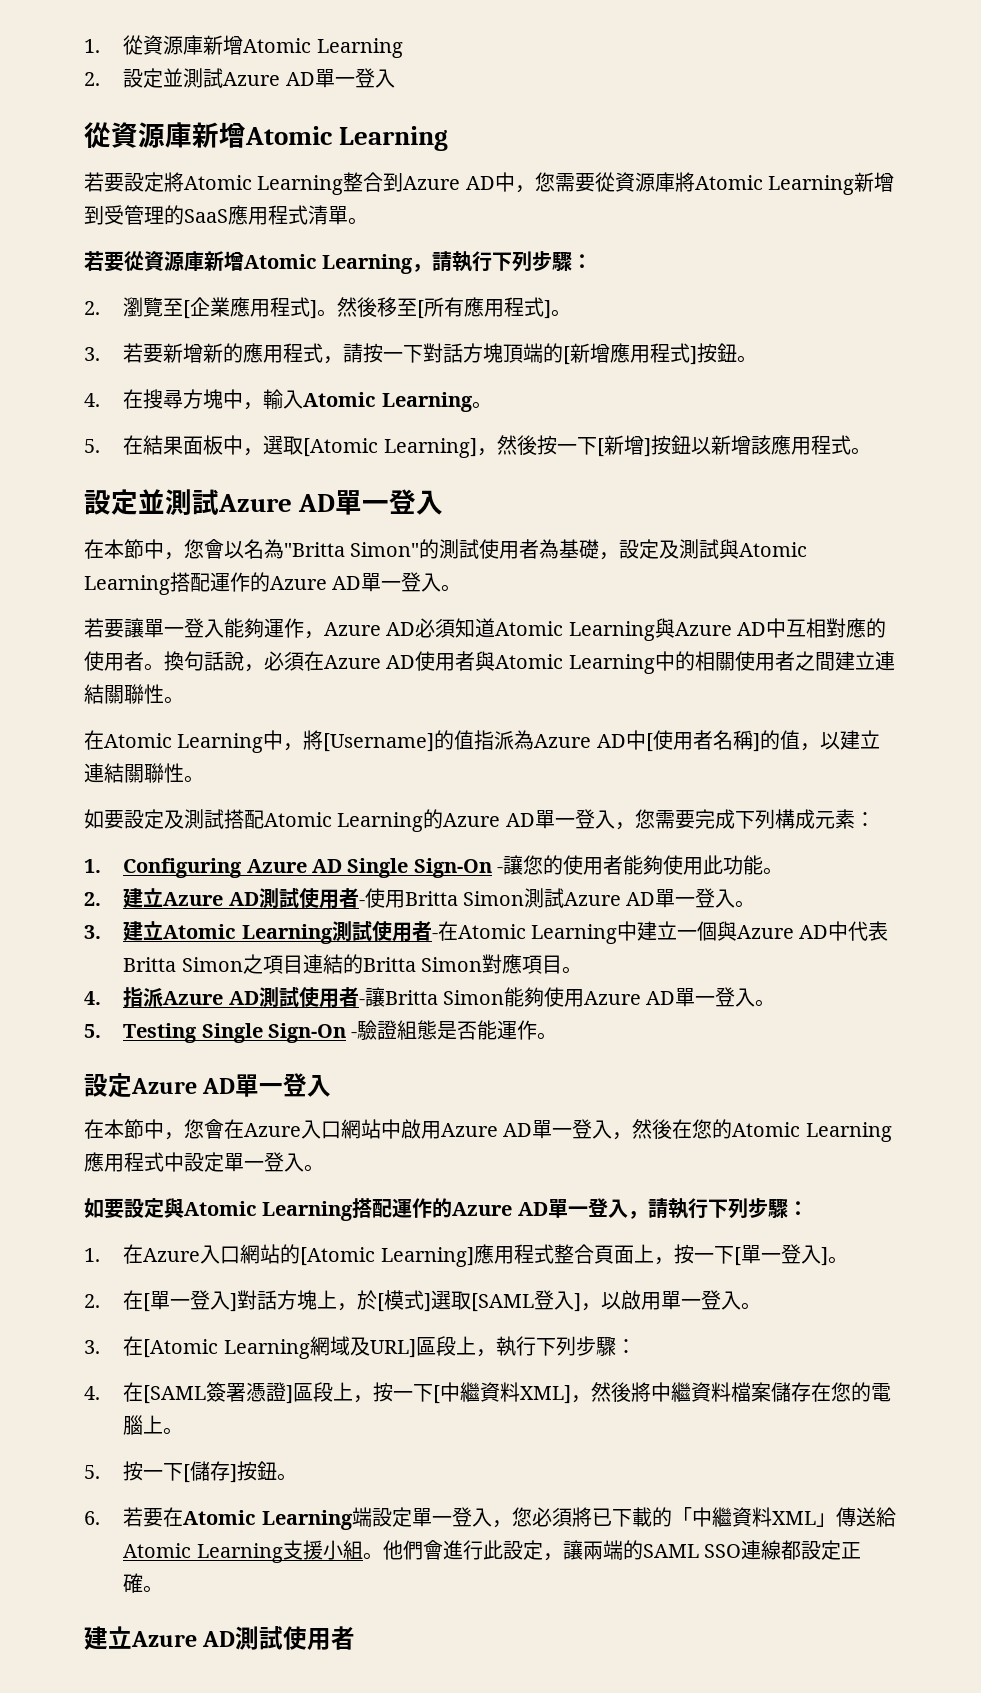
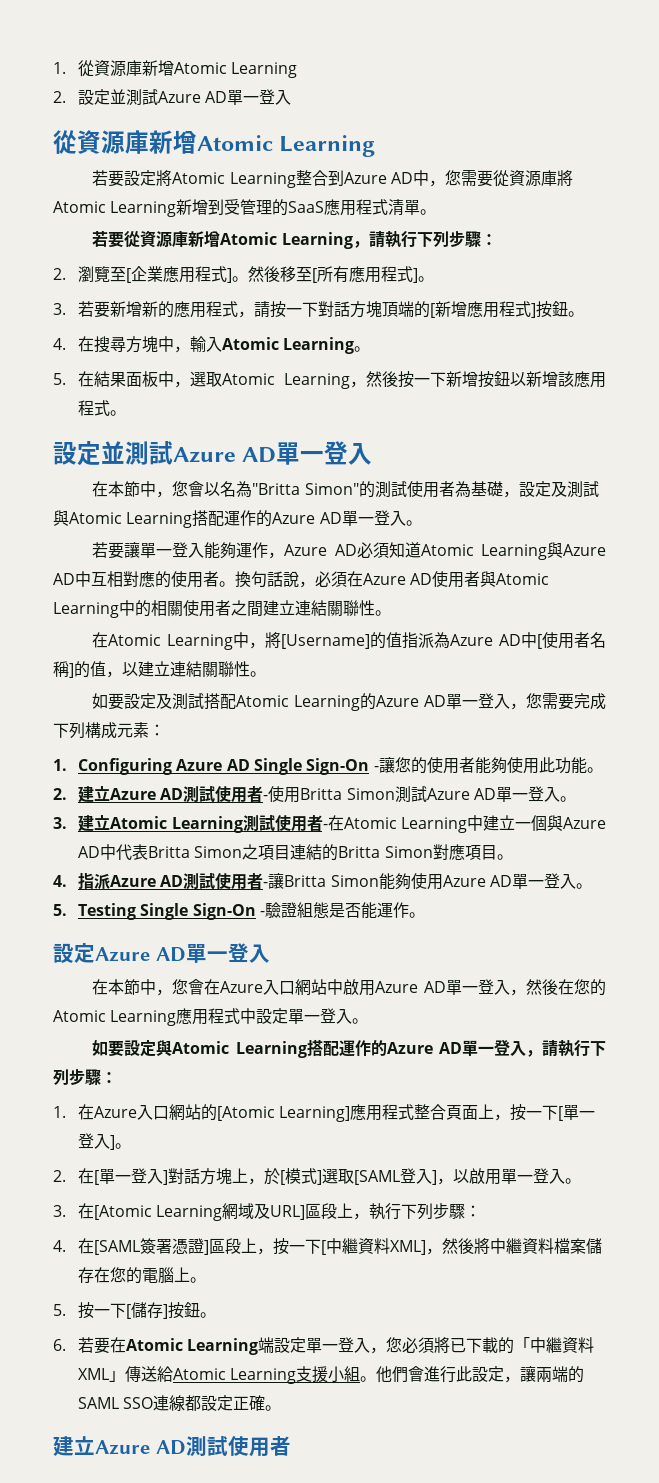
- 5.在結果面板中，選取[Atomic Learning]，然後按一下[新增]按鈕以新增該應用程式。
+ 5.在結果面板中，選取Atomic Learning，然後按一下新增按鈕以新增該應用程式。

